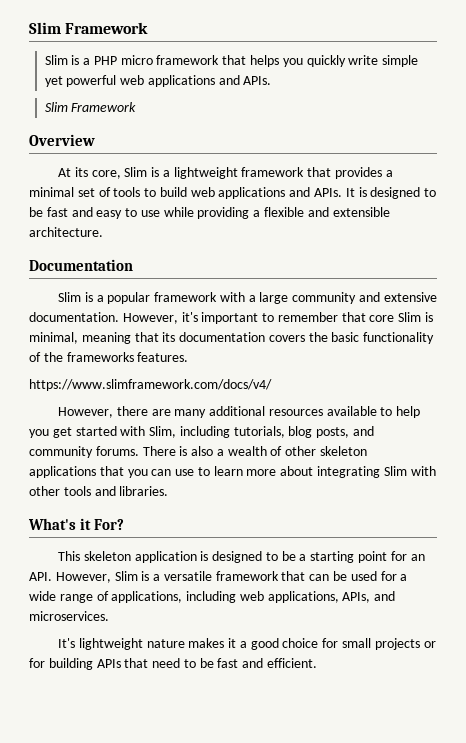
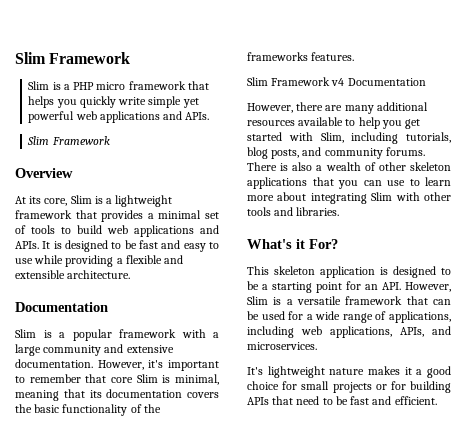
- https://www.slimframework.com/docs/v4/
+ Slim Framework v4 Documentation

